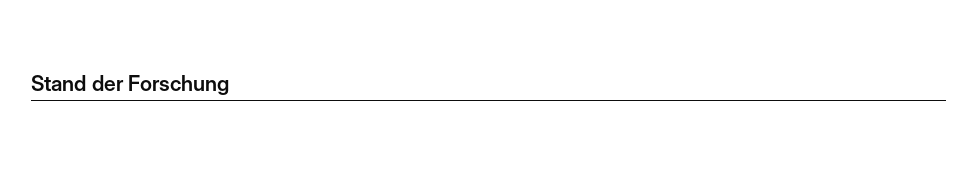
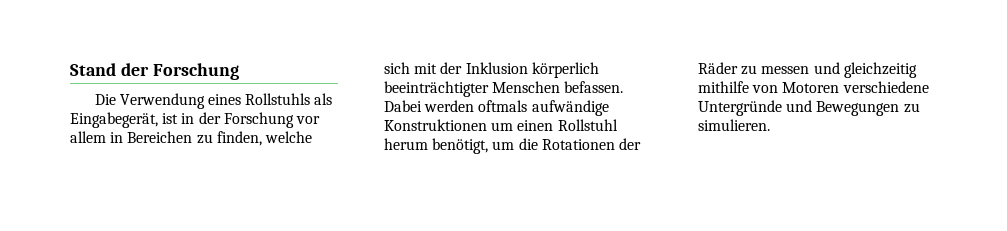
+ Die Verwendung eines Rollstuhls als Eingabegerät, ist in der Forschung vor allem in Bereichen zu finden, welche sich mit der Inklusion körperlich beeinträchtigter Menschen befassen. Dabei werden oftmals aufwändige Konstruktionen um einen Rollstuhl herum benötigt, um die Rotationen der Räder zu messen und gleichzeitig mithilfe von Motoren verschiedene Untergründe und Bewegungen zu simulieren.

